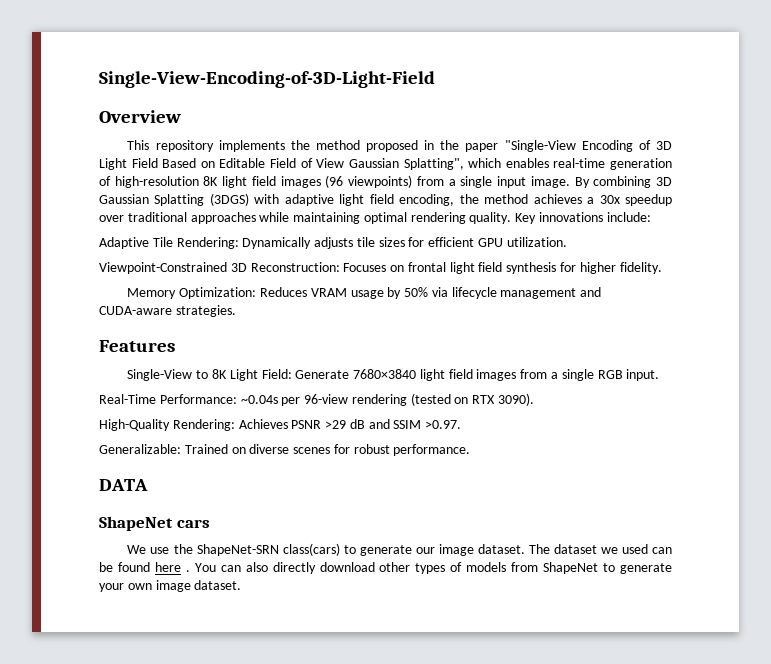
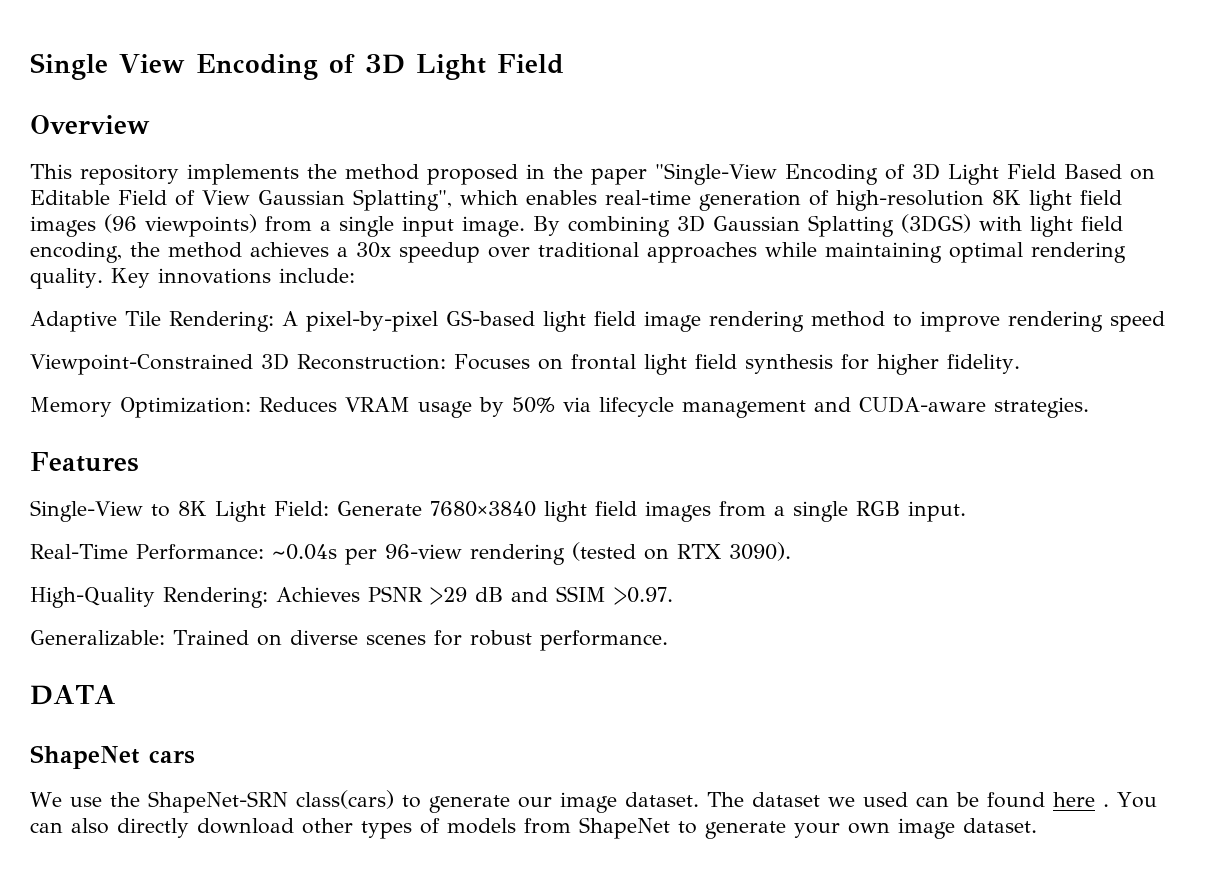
- Single-View-Encoding-of-3D-Light-Field
+ Single View Encoding of 3D Light Field
- By combining 3D Gaussian Splatting (3DGS) with adaptive light field encoding, the method achieves a 30x speedup over traditional approaches while maintaining optimal rendering quality.
+ By combining 3D Gaussian Splatting (3DGS) with light field encoding, the method achieves a 30x speedup over traditional approaches while maintaining optimal rendering quality.
- Adaptive Tile Rendering: Dynamically adjusts tile sizes for efficient GPU utilization.
+ Adaptive Tile Rendering: A pixel-by-pixel GS-based light field image rendering method to improve rendering speed

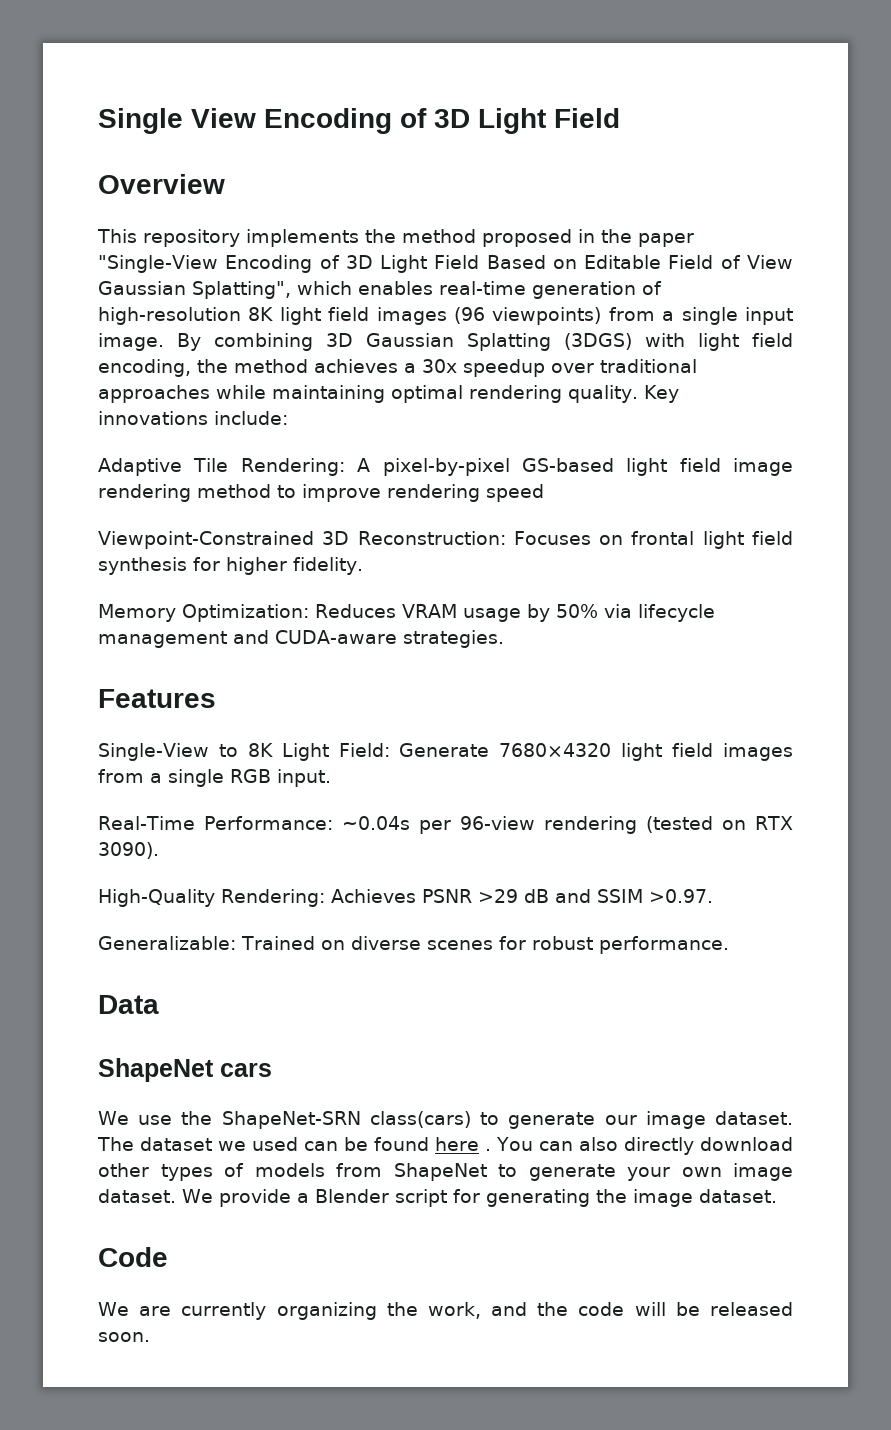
- Single-View to 8K Light Field: Generate 7680×3840 light field images from a single RGB input.
+ Single-View to 8K Light Field: Generate 7680×4320 light field images from a single RGB input.
- DATA
+ Data
+ We provide a Blender script for generating the image dataset.
+ Code
+ We are currently organizing the work, and the code will be released soon.

